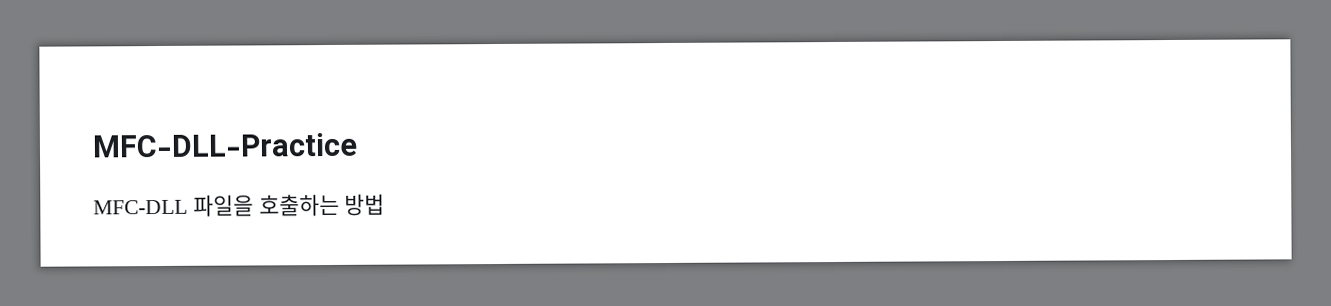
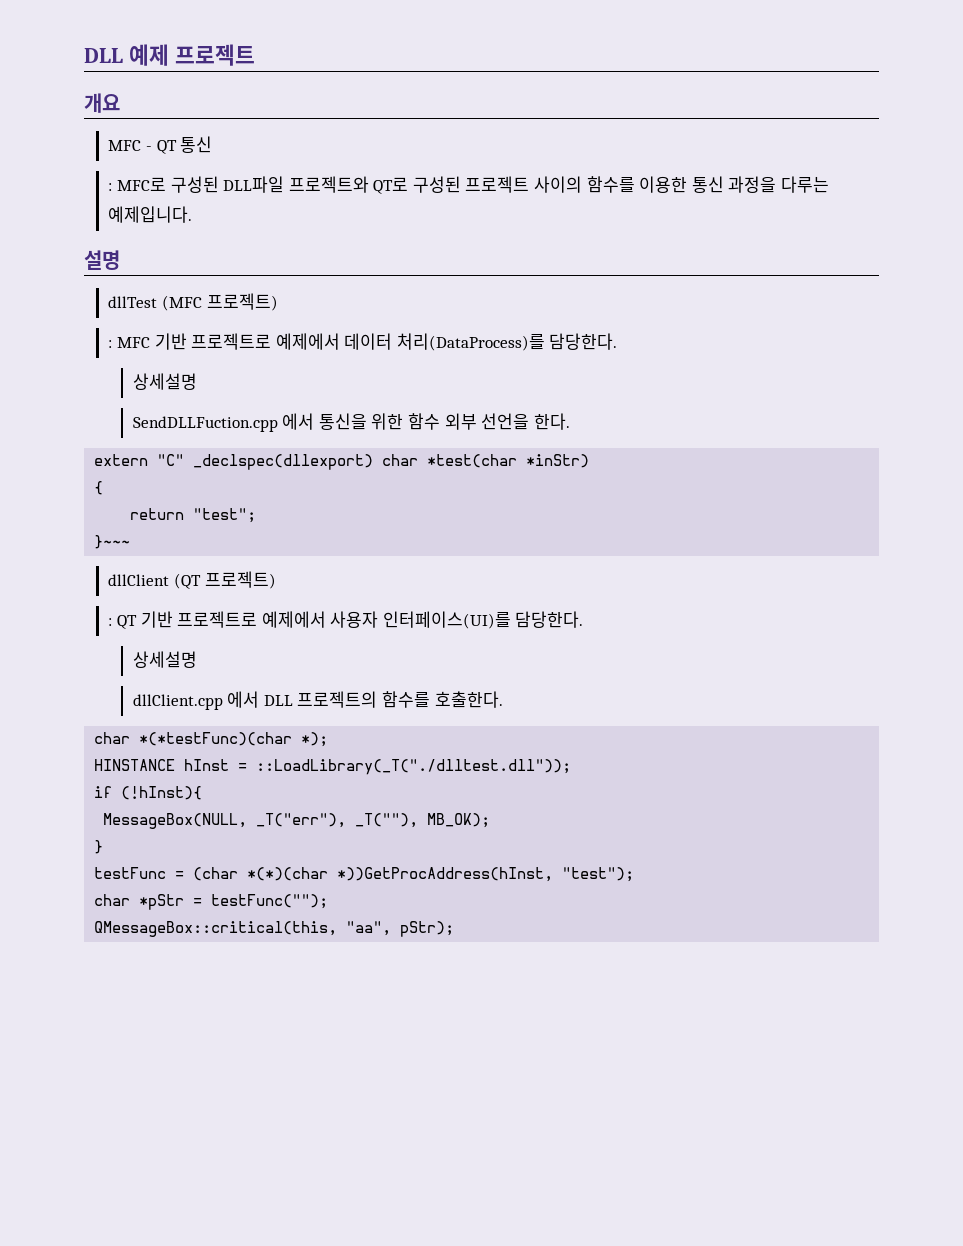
- MFC-DLL-Practice
- MFC-DLL 파일을 호출하는 방법
+ DLL 예제 프로젝트
+ 개요
+ MFC - QT 통신
+ : MFC로 구성된 DLL파일 프로젝트와 QT로 구성된 프로젝트 사이의 함수를 이용한 통신 과정을 다루는 예제입니다.
+ 설명
+ dllTest (MFC 프로젝트)
+ : MFC 기반 프로젝트로 예제에서 데이터 처리(DataProcess)를 담당한다.
+ 상세설명
+ SendDLLFuction.cpp 에서 통신을 위한 함수 외부 선언을 한다.
+ extern "C" _declspec(dllexport) char *test(char *inStr)
+ {
+ return "test";
+ }~~~
+ dllClient (QT 프로젝트)
+ : QT 기반 프로젝트로 예제에서 사용자 인터페이스(UI)를 담당한다.
+ 상세설명
+ dllClient.cpp 에서 DLL 프로젝트의 함수를 호출한다.
+ char *(*testFunc)(char *);
+ HINSTANCE hInst = ::LoadLibrary(_T("./dlltest.dll"));
+ if (!hInst){
+ MessageBox(NULL, _T("err"), _T(""), MB_OK);
+ }
+ testFunc = (char *(*)(char *))GetProcAddress(hInst, "test");
+ char *pStr = testFunc("");
+ QMessageBox::critical(this, "aa", pStr);

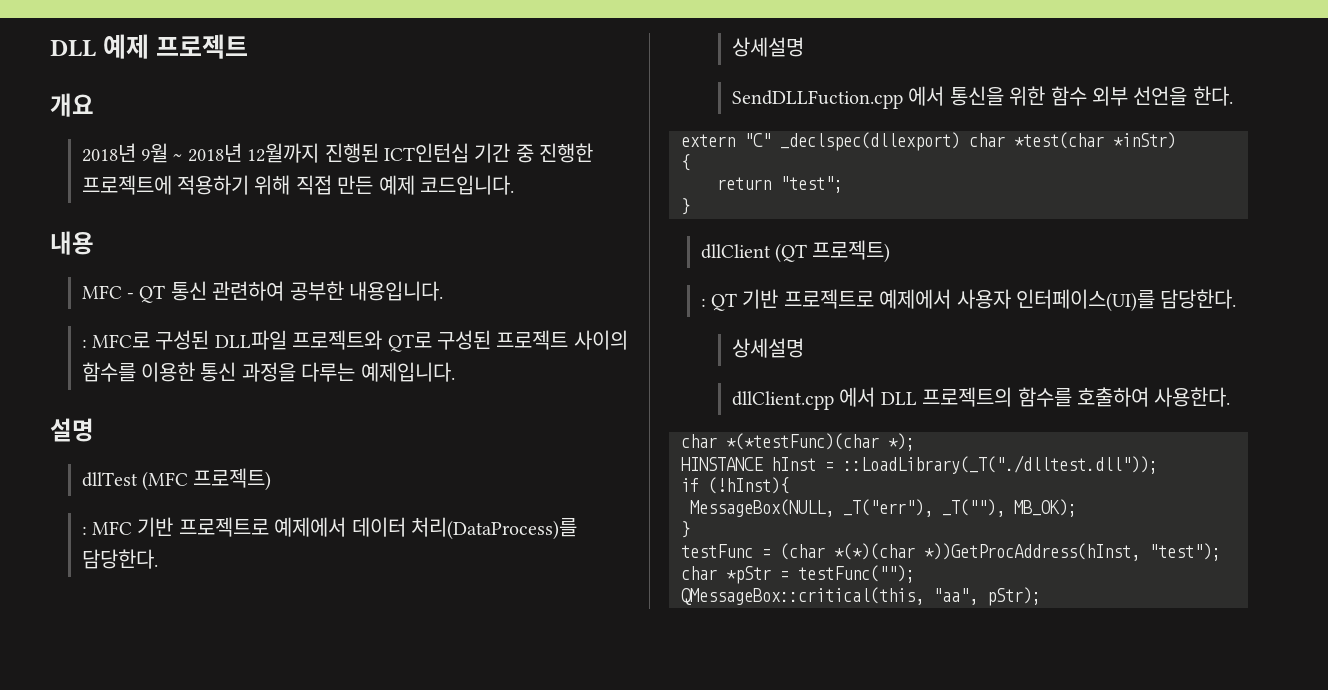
+ 2018년 9월 ~ 2018년 12월까지 진행된 ICT인턴십 기간 중 진행한 프로젝트에 적용하기 위해 직접 만든 예제 코드입니다.
+ 내용
- MFC - QT 통신
+ MFC - QT 통신 관련하여 공부한 내용입니다.
  return "test";
- }~~~
+ }
- dllClient.cpp 에서 DLL 프로젝트의 함수를 호출한다.
+ dllClient.cpp 에서 DLL 프로젝트의 함수를 호출하여 사용한다.

